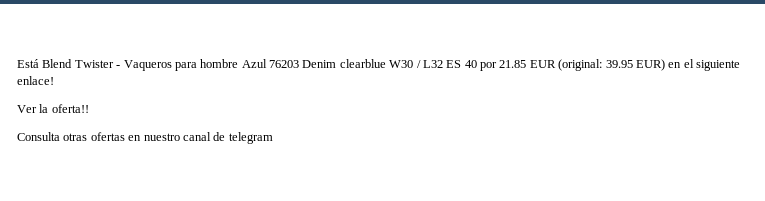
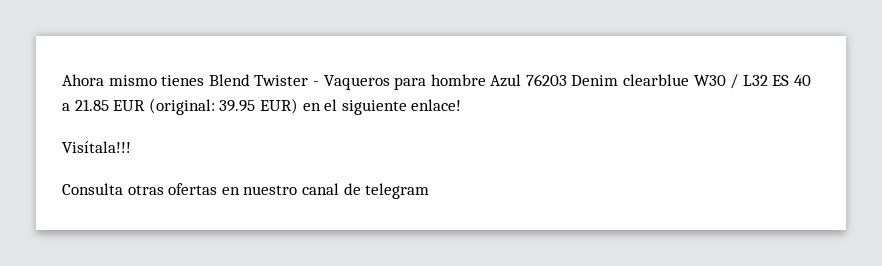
- Está Blend Twister - Vaqueros para hombre Azul 76203 Denim clearblue W30 / L32 ES 40 por 21.85 EUR (original: 39.95 EUR) en el siguiente enlace!
+ Ahora mismo tienes Blend Twister - Vaqueros para hombre Azul 76203 Denim clearblue W30 / L32 ES 40 a 21.85 EUR (original: 39.95 EUR) en el siguiente enlace!
- Ver la oferta!!
+ Visítala!!!

